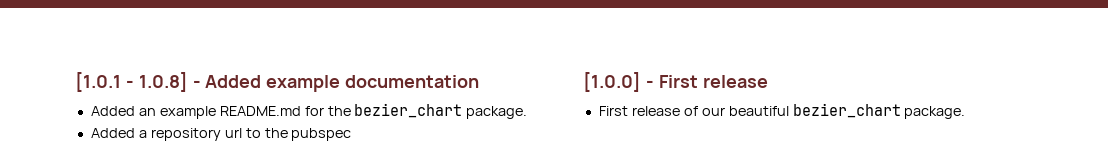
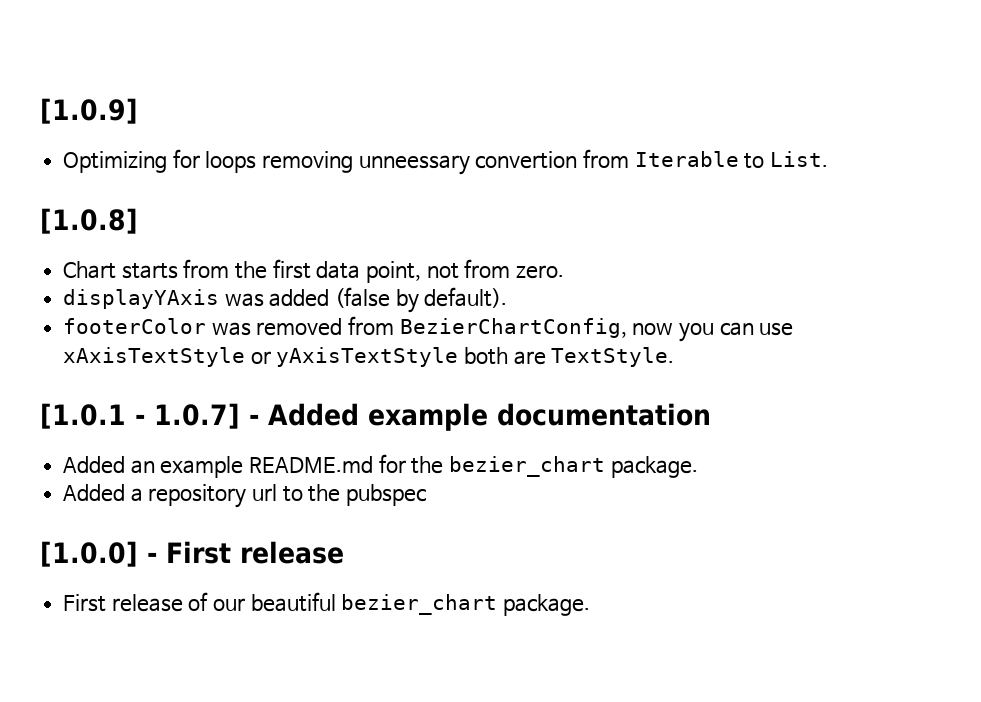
+ [1.0.9]
+ Optimizing for loops removing unneessary convertion from Iterable to List.
+ [1.0.8]
+ Chart starts from the first data point, not from zero.
+ displayYAxis was added (false by default).
+ footerColor was removed from BezierChartConfig, now you can use xAxisTextStyle or yAxisTextStyle both are TextStyle.
- [1.0.1 - 1.0.8] - Added example documentation
+ [1.0.1 - 1.0.7] - Added example documentation

